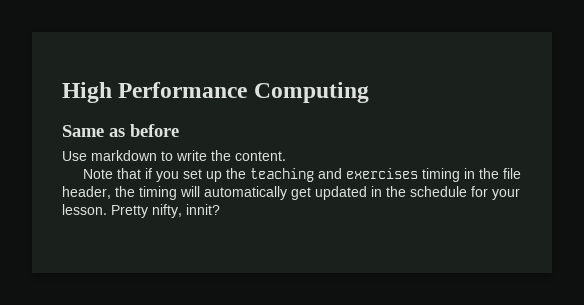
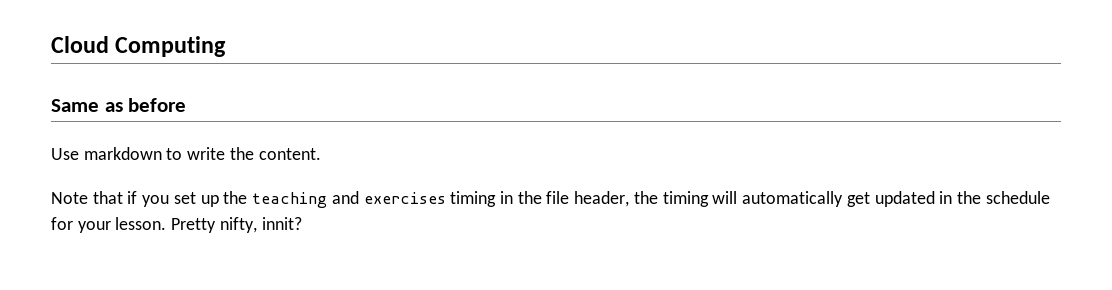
- High Performance Computing
+ Cloud Computing

